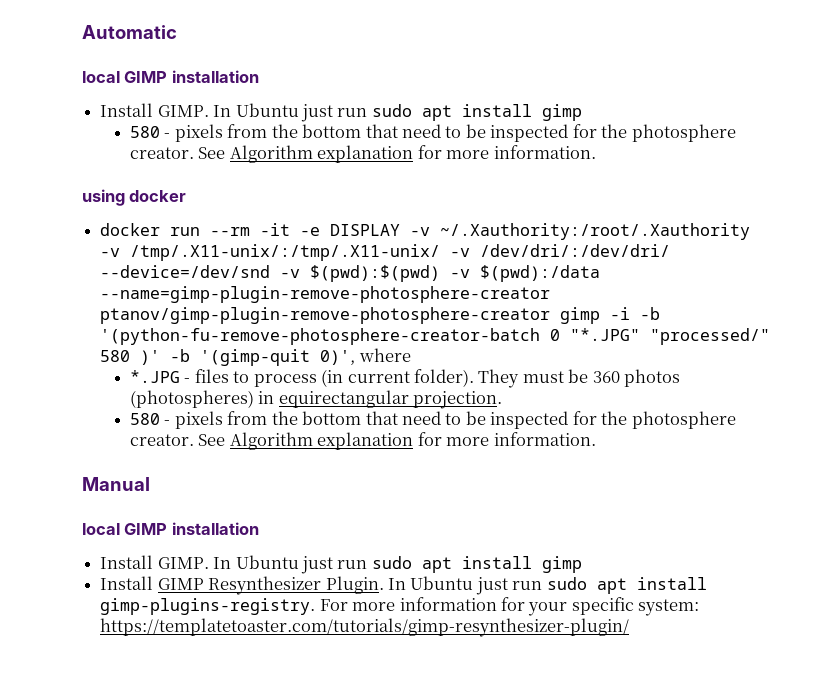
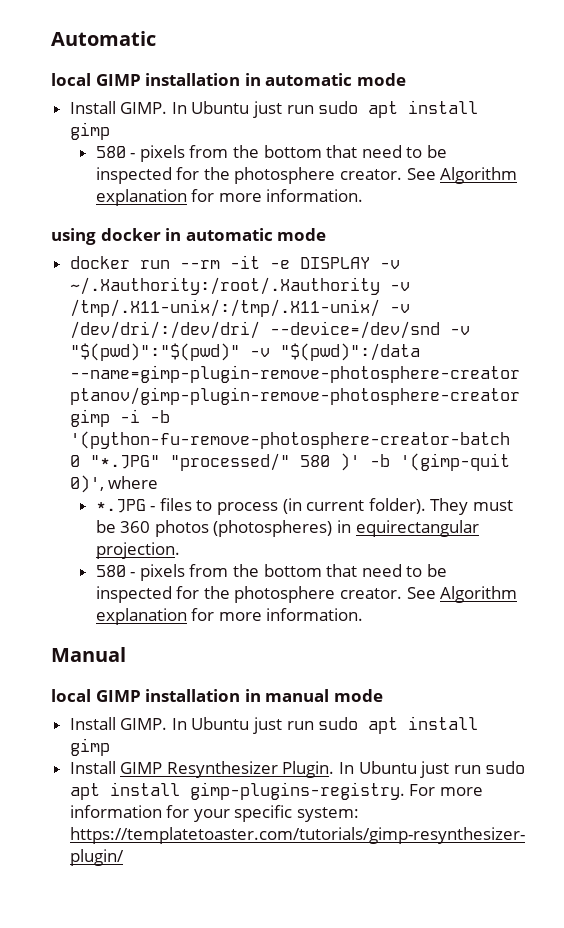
  Automatic
- local GIMP installation
+ local GIMP installation in automatic mode
- using docker
+ using docker in automatic mode
- docker run --rm -it -e DISPLAY -v ~/.Xauthority:/root/.Xauthority -v /tmp/.X11-unix/:/tmp/.X11-unix/ -v /dev/dri/:/dev/dri/ --device=/dev/snd -v $(pwd):$(pwd) -v $(pwd):/data --name=gimp-plugin-remove-photosphere-creator ptanov/gimp-plugin-remove-photosphere-creator gimp -i -b '(python-fu-remove-photosphere-creator-batch 0 "*.JPG" "processed/" 580 )' -b '(gimp-quit 0)', where
+ docker run --rm -it -e DISPLAY -v ~/.Xauthority:/root/.Xauthority -v /tmp/.X11-unix/:/tmp/.X11-unix/ -v /dev/dri/:/dev/dri/ --device=/dev/snd -v "$(pwd)":"$(pwd)" -v "$(pwd)":/data --name=gimp-plugin-remove-photosphere-creator ptanov/gimp-plugin-remove-photosphere-creator gimp -i -b '(python-fu-remove-photosphere-creator-batch 0 "*.JPG" "processed/" 580 )' -b '(gimp-quit 0)', where
  Manual
- local GIMP installation
+ local GIMP installation in manual mode

